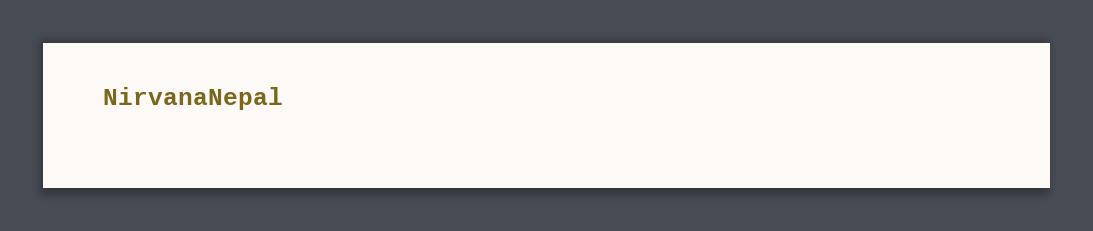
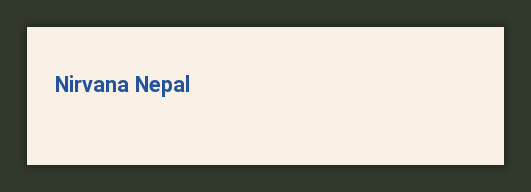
- NirvanaNepal
+ Nirvana Nepal

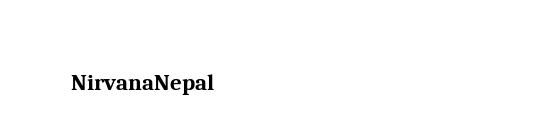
- Nirvana Nepal
+ NirvanaNepal

